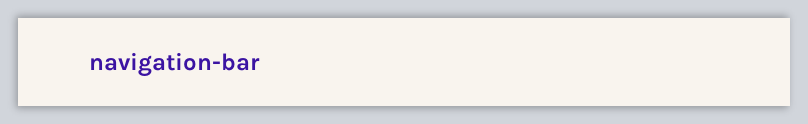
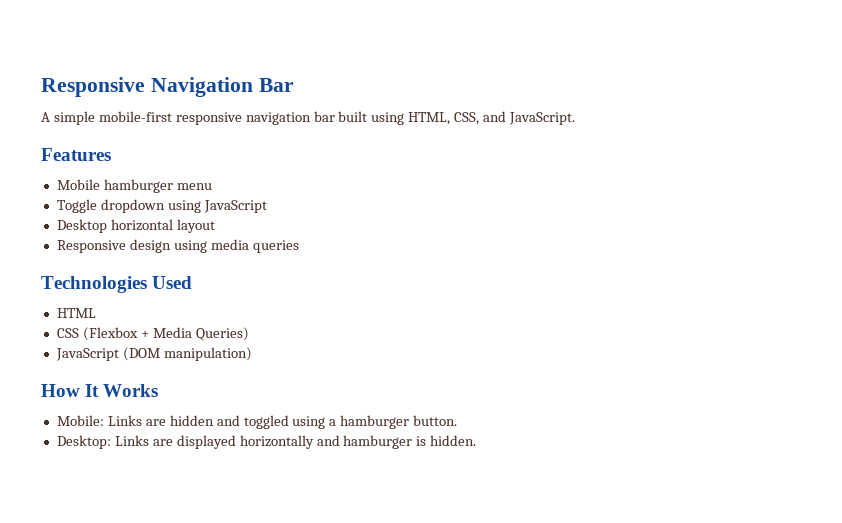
- navigation-bar
+ Responsive Navigation Bar
+ A simple mobile-first responsive navigation bar built using HTML, CSS, and JavaScript.
+ Features
+ Mobile hamburger menu
+ Toggle dropdown using JavaScript
+ Desktop horizontal layout
+ Responsive design using media queries
+ Technologies Used
+ HTML
+ CSS (Flexbox + Media Queries)
+ JavaScript (DOM manipulation)
+ How It Works
+ Mobile: Links are hidden and toggled using a hamburger button.
+ Desktop: Links are displayed horizontally and hamburger is hidden.

